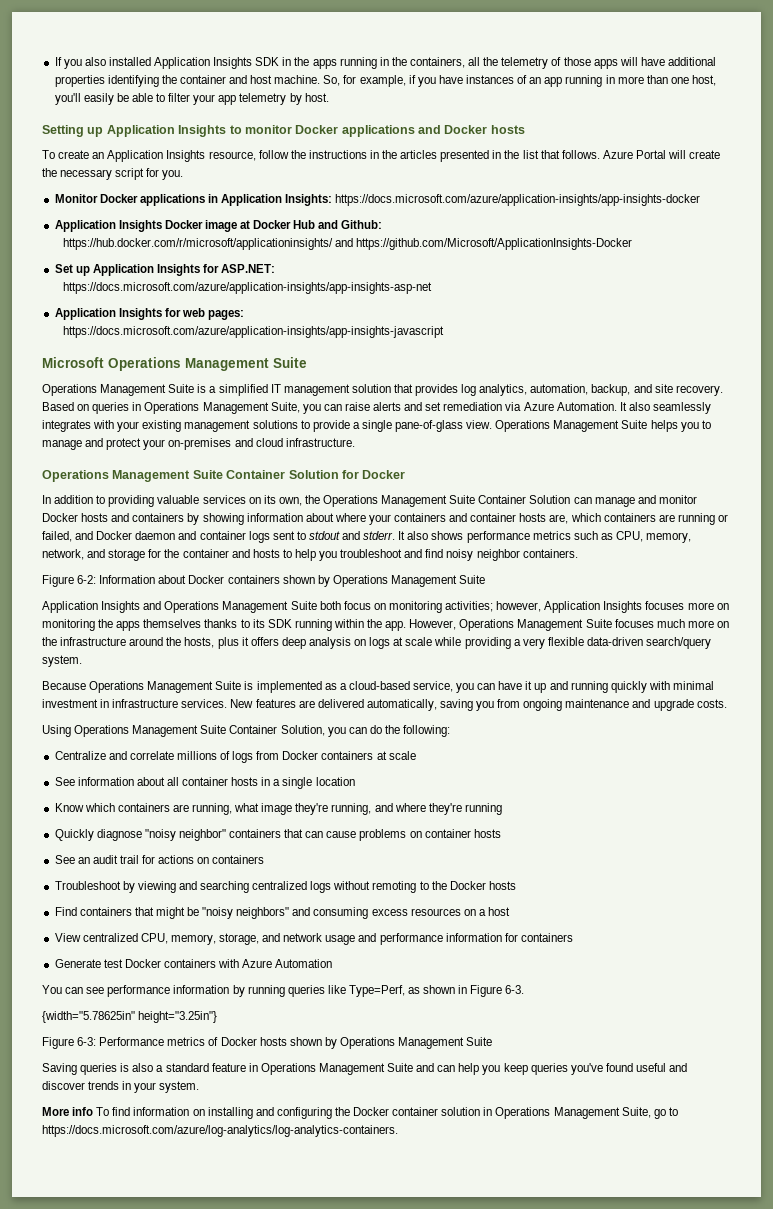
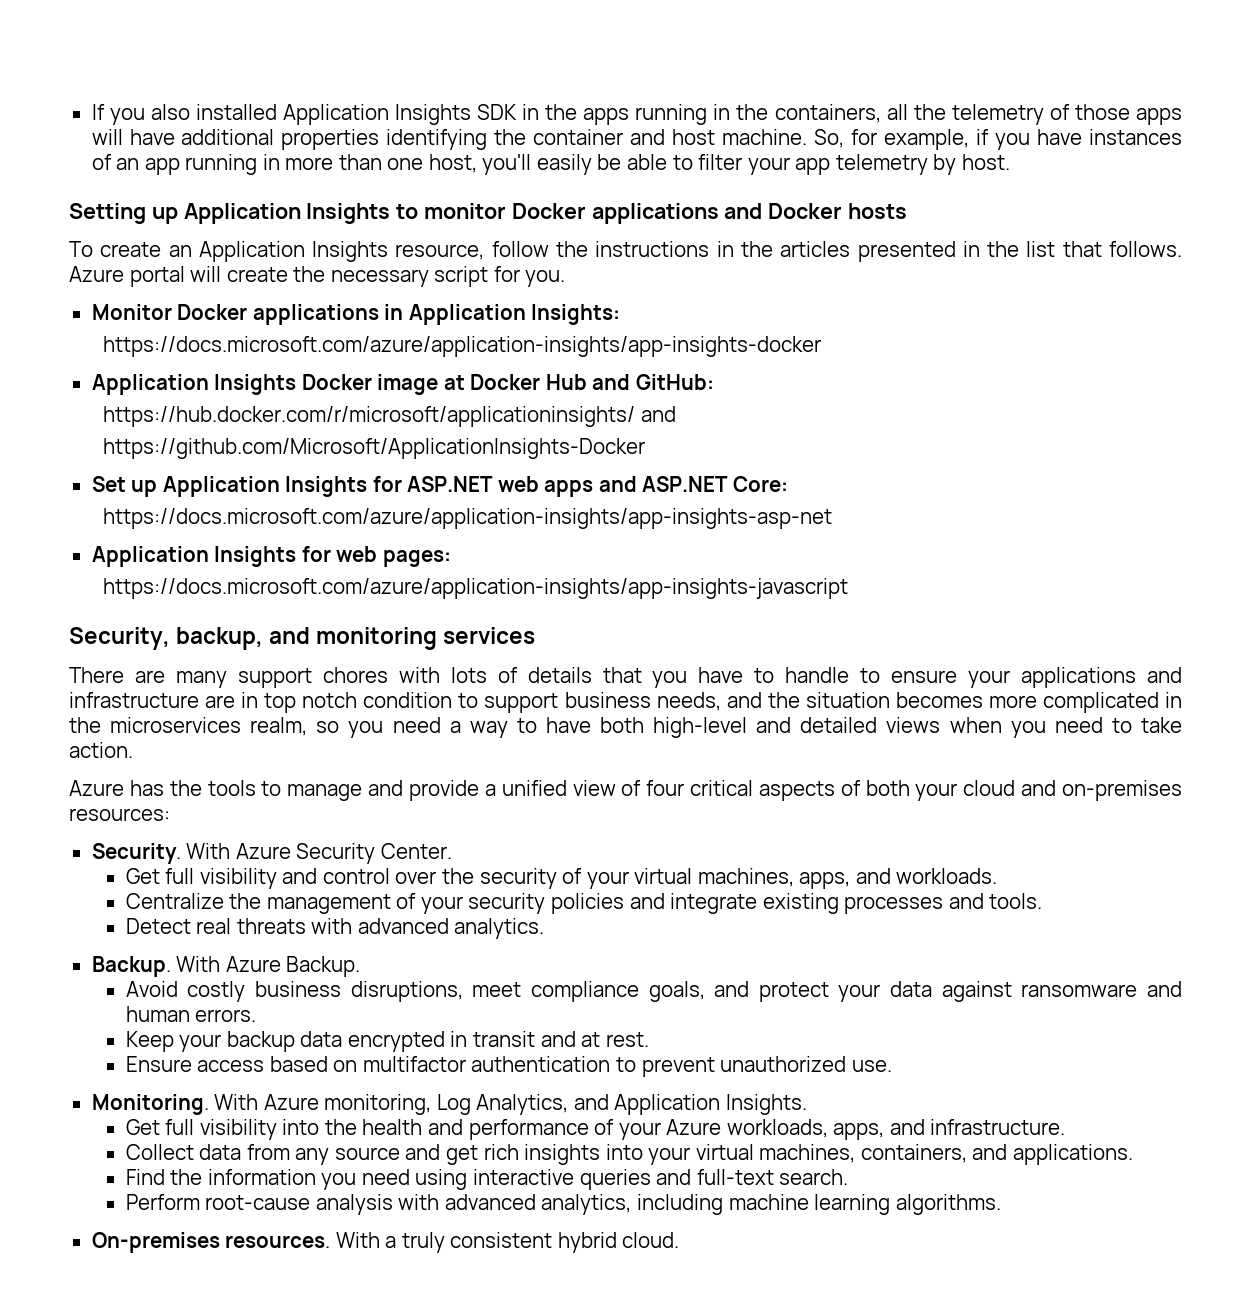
- Azure Portal will create the necessary script for you.
+ Azure portal will create the necessary script for you.
- Monitor Docker applications in Application Insights: https://docs.microsoft.com/azure/application-insights/app-insights-docker
+ Monitor Docker applications in Application Insights:
+ https://docs.microsoft.com/azure/application-insights/app-insights-docker
- Application Insights Docker image at Docker Hub and Github:
+ Application Insights Docker image at Docker Hub and GitHub:
- https://hub.docker.com/r/microsoft/applicationinsights/ and https://github.com/Microsoft/ApplicationInsights-Docker
+ https://hub.docker.com/r/microsoft/applicationinsights/ and
+ https://github.com/Microsoft/ApplicationInsights-Docker
- Set up Application Insights for ASP.NET:
+ Set up Application Insights for ASP.NET web apps and ASP.NET Core:
- Microsoft Operations Management Suite
- Operations Management Suite is a simplified IT management solution that provides log analytics, automation, backup, and site recovery. Based on queries in Operations Management Suite, you can raise alerts and set remediation via Azure Automation. It also seamlessly integrates with your existing management solutions to provide a single pane-of-glass view. Operations Management Suite helps you to manage and protect your on-premises and cloud infrastructure.
- Operations Management Suite Container Solution for Docker
- In addition to providing valuable services on its own, the Operations Management Suite Container Solution can manage and monitor Docker hosts and containers by showing information about where your containers and container hosts are, which containers are running or failed, and Docker daemon and container logs sent to stdout and stderr. It also shows performance metrics such as CPU, memory, network, and storage for the container and hosts to help you troubleshoot and find noisy neighbor containers.
- Figure 6-2: Information about Docker containers shown by Operations Management Suite
- Application Insights and Operations Management Suite both focus on monitoring activities; however, Application Insights focuses more on monitoring the apps themselves thanks to its SDK running within the app. However, Operations Management Suite focuses much more on the infrastructure around the hosts, plus it offers deep analysis on logs at scale while providing a very flexible data-driven search/query system.
- Because Operations Management Suite is implemented as a cloud-based service, you can have it up and running quickly with minimal investment in infrastructure services. New features are delivered automatically, saving you from ongoing maintenance and upgrade costs.
- Using Operations Management Suite Container Solution, you can do the following:
- Centralize and correlate millions of logs from Docker containers at scale
- See information about all container hosts in a single location
- Know which containers are running, what image they're running, and where they're running
- Quickly diagnose "noisy neighbor" containers that can cause problems on container hosts
- See an audit trail for actions on containers
- Troubleshoot by viewing and searching centralized logs without remoting to the Docker hosts
- Find containers that might be "noisy neighbors" and consuming excess resources on a host
- View centralized CPU, memory, storage, and network usage and performance information for containers
- Generate test Docker containers with Azure Automation
- You can see performance information by running queries like Type=Perf, as shown in Figure 6-3.
- {width="5.78625in" height="3.25in"}
- Figure 6-3: Performance metrics of Docker hosts shown by Operations Management Suite
- Saving queries is also a standard feature in Operations Management Suite and can help you keep queries you've found useful and discover trends in your system.
- More info To find information on installing and configuring the Docker container solution in Operations Management Suite, go to https://docs.microsoft.com/azure/log-analytics/log-analytics-containers.
+ Security, backup, and monitoring services
+ There are many support chores with lots of details that you have to handle to ensure your applications and infrastructure are in top notch condition to support business needs, and the situation becomes more complicated in the microservices realm, so you need a way to have both high-level and detailed views when you need to take action.
+ Azure has the tools to manage and provide a unified view of four critical aspects of both your cloud and on-premises resources:
+ Security. With Azure Security Center.
+ Get full visibility and control over the security of your virtual machines, apps, and workloads.
+ Centralize the management of your security policies and integrate existing processes and tools.
+ Detect real threats with advanced analytics.
+ Backup. With Azure Backup.
+ Avoid costly business disruptions, meet compliance goals, and protect your data against ransomware and human errors.
+ Keep your backup data encrypted in transit and at rest.
+ Ensure access based on multifactor authentication to prevent unauthorized use.
+ Monitoring. With Azure monitoring, Log Analytics, and Application Insights.
+ Get full visibility into the health and performance of your Azure workloads, apps, and infrastructure.
+ Collect data from any source and get rich insights into your virtual machines, containers, and applications.
+ Find the information you need using interactive queries and full-text search.
+ Perform root-cause analysis with advanced analytics, including machine learning algorithms.
+ On-premises resources. With a truly consistent hybrid cloud.

